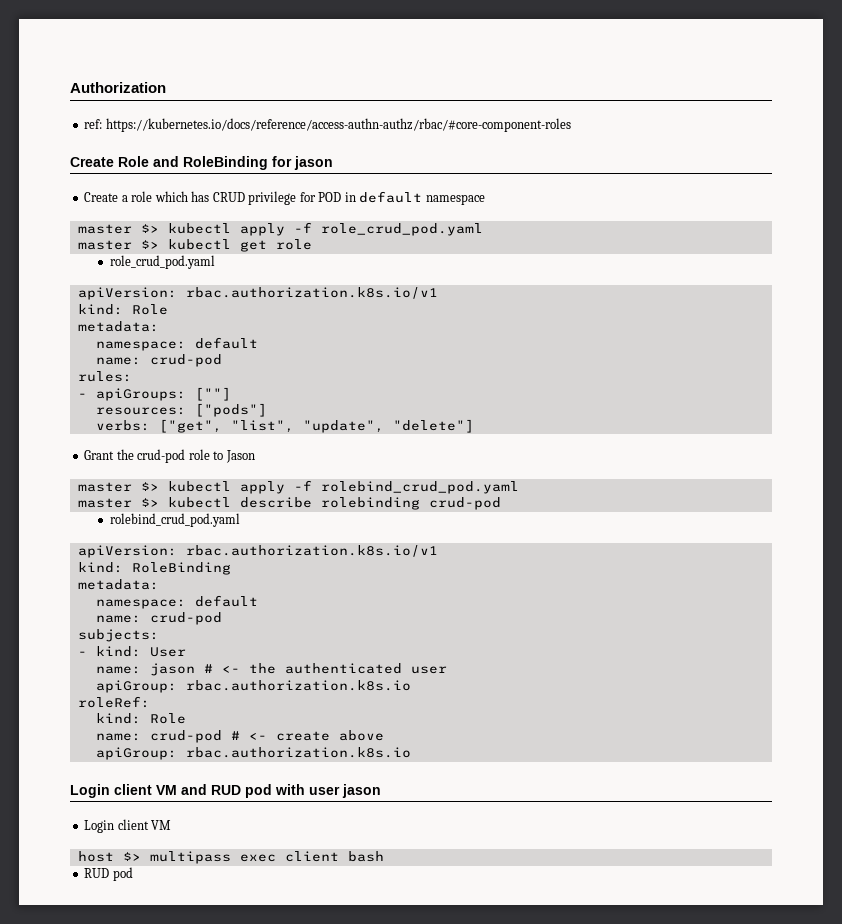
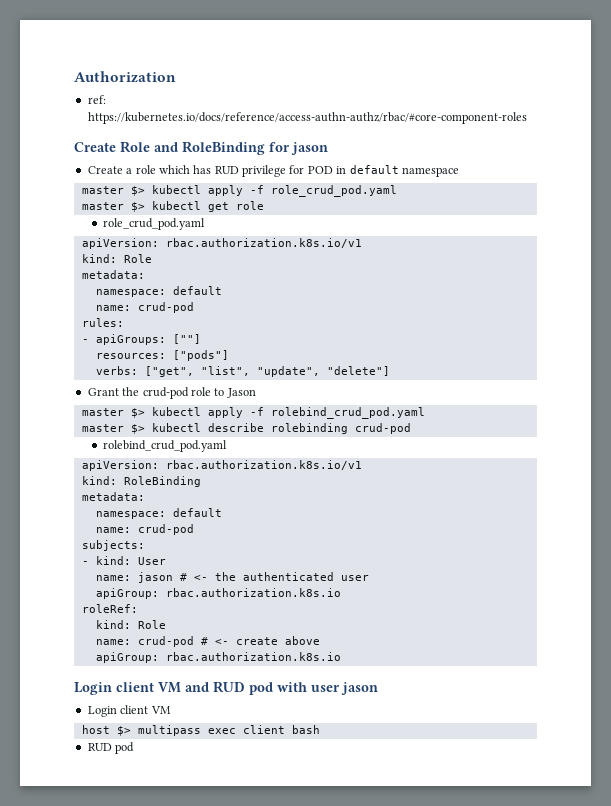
- Create a role which has CRUD privilege for POD in default namespace
+ Create a role which has RUD privilege for POD in default namespace

